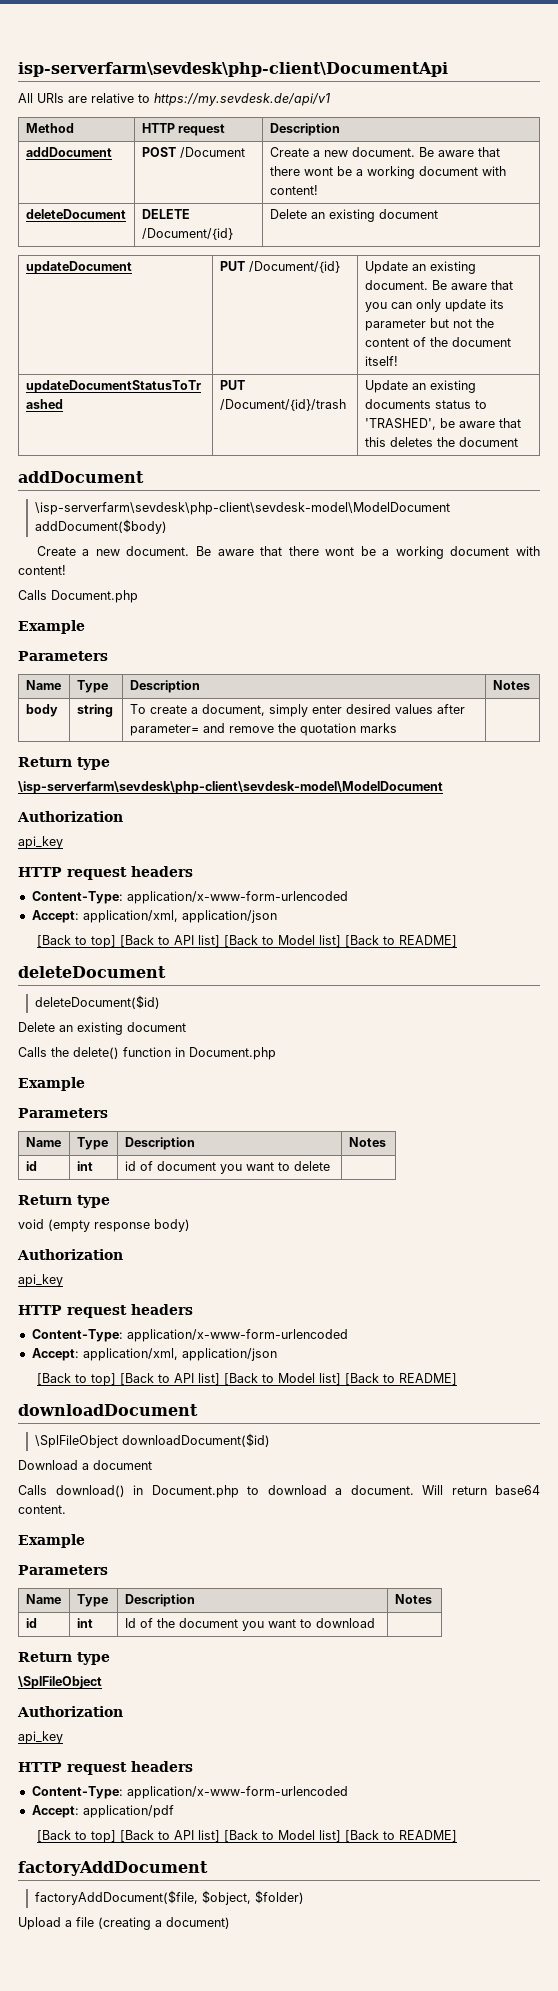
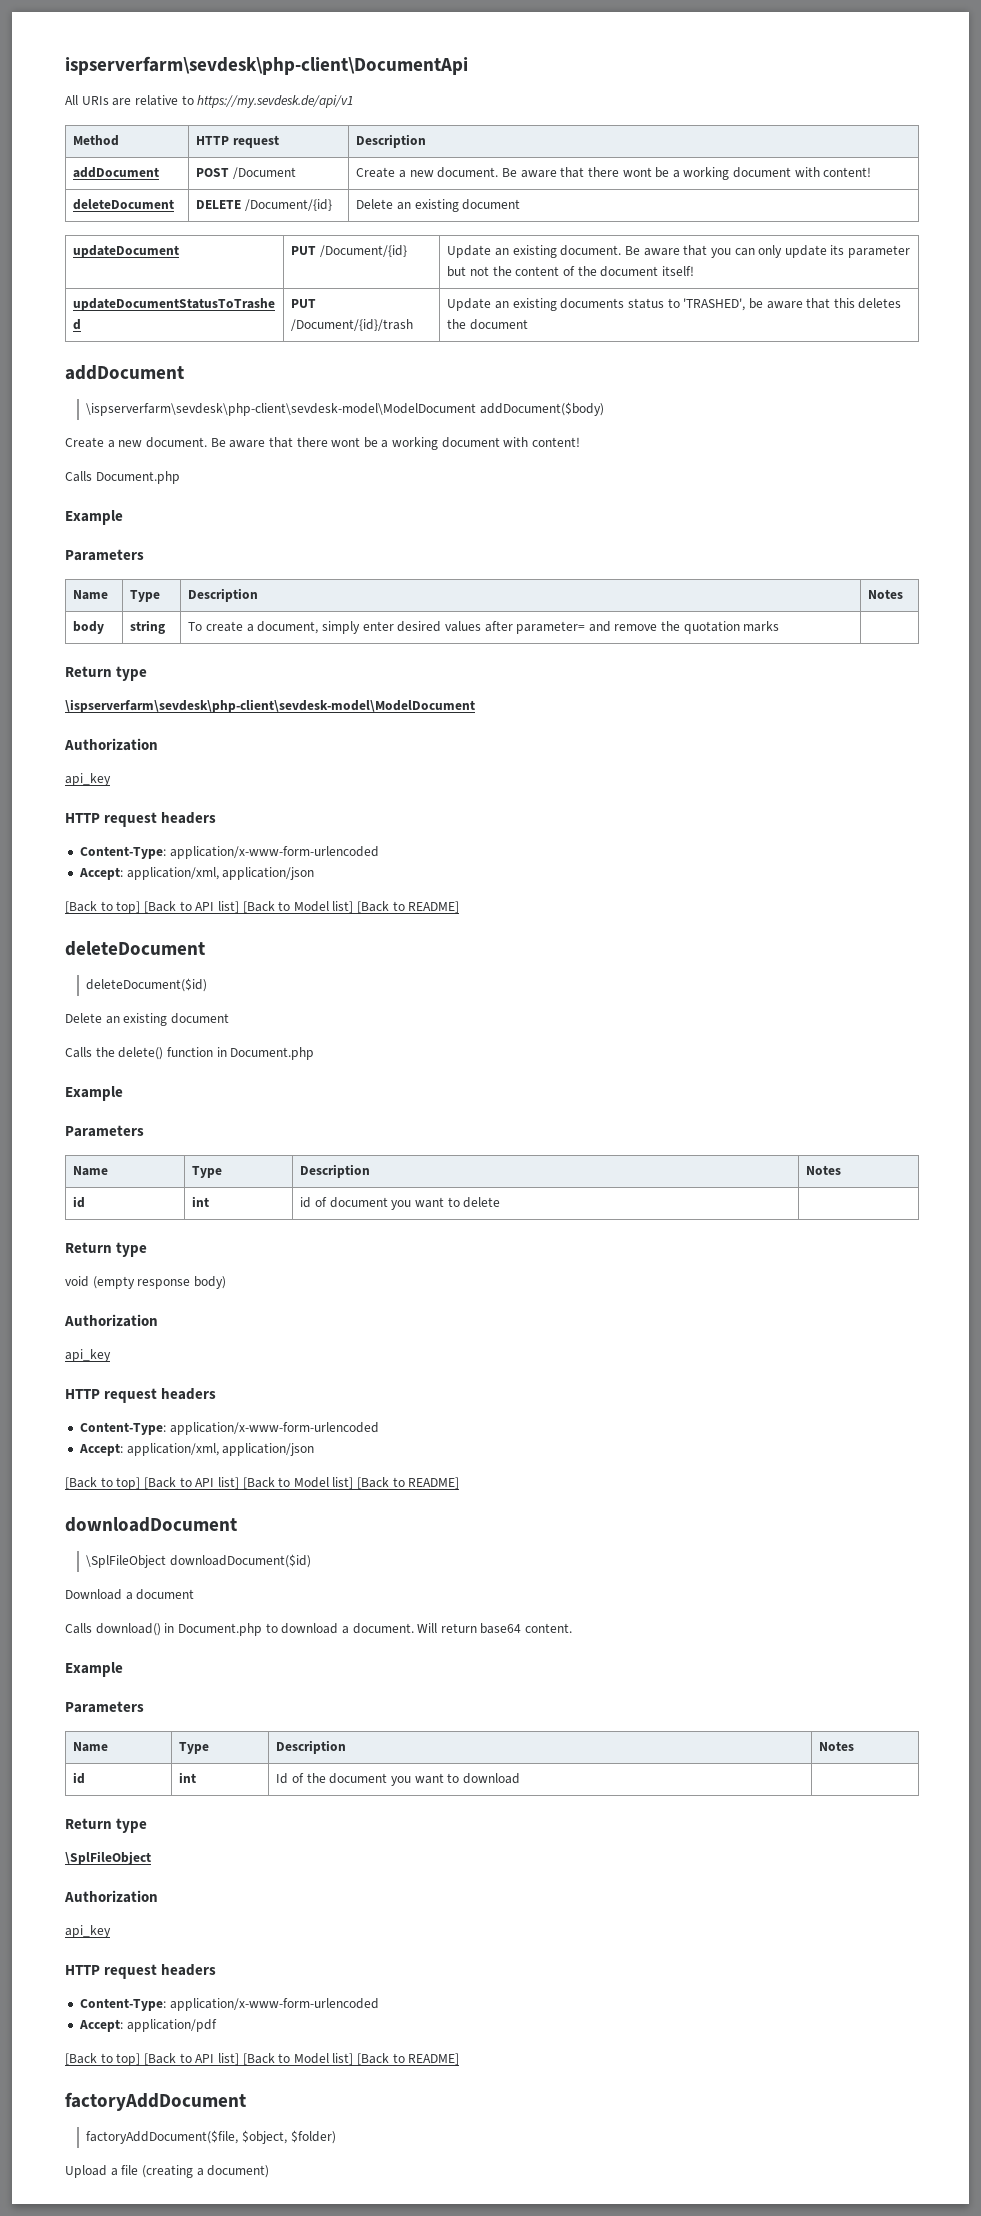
- isp-serverfarm\sevdesk\php-client\DocumentApi
+ ispserverfarm\sevdesk\php-client\DocumentApi
- \isp-serverfarm\sevdesk\php-client\sevdesk-model\ModelDocument addDocument($body)
+ \ispserverfarm\sevdesk\php-client\sevdesk-model\ModelDocument addDocument($body)
  body | string | To create a document, simply enter desired values after parameter= and remove the quotation marks |
  Return type
- \isp-serverfarm\sevdesk\php-client\sevdesk-model\ModelDocument
+ \ispserverfarm\sevdesk\php-client\sevdesk-model\ModelDocument

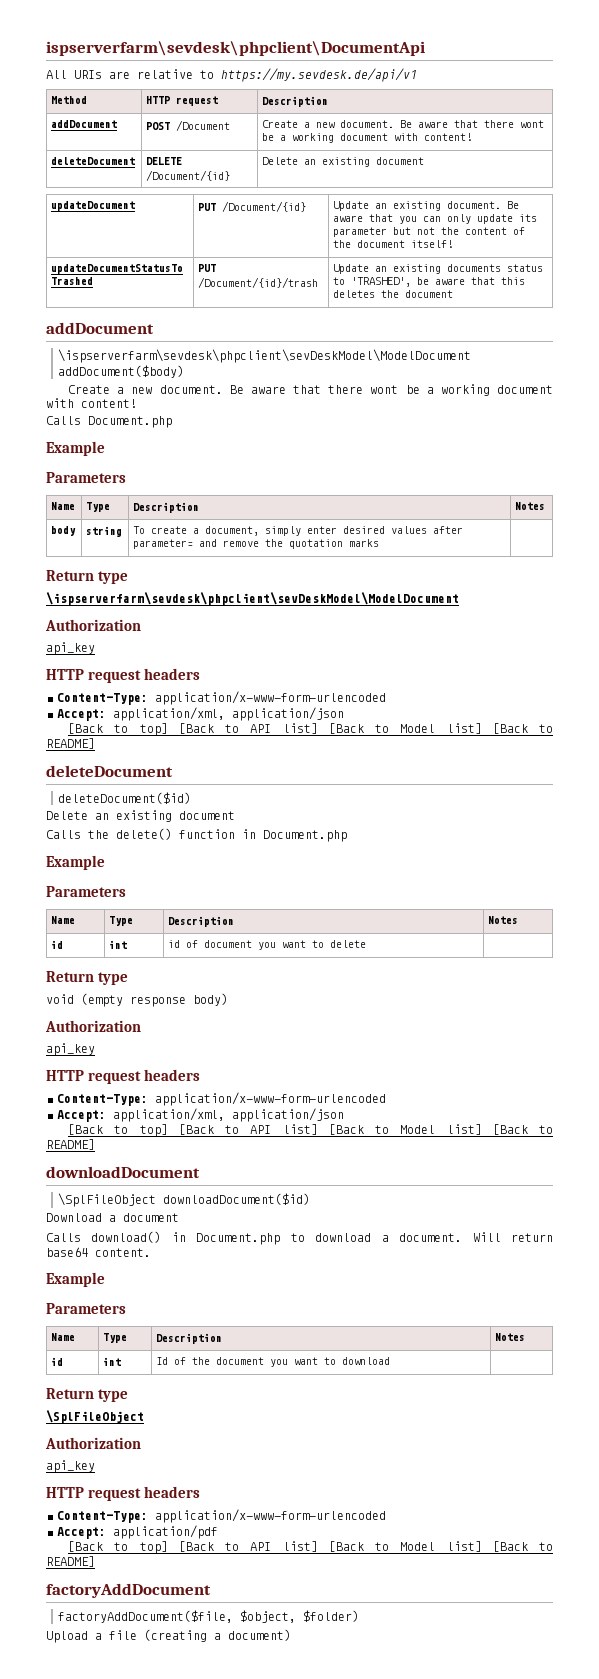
- ispserverfarm\sevdesk\php-client\DocumentApi
+ ispserverfarm\sevdesk\phpclient\DocumentApi
- \ispserverfarm\sevdesk\php-client\sevdesk-model\ModelDocument addDocument($body)
+ \ispserverfarm\sevdesk\phpclient\sevDeskModel\ModelDocument addDocument($body)
  body | string | To create a document, simply enter desired values after parameter= and remove the quotation marks |
  Return type
- \ispserverfarm\sevdesk\php-client\sevdesk-model\ModelDocument
+ \ispserverfarm\sevdesk\phpclient\sevDeskModel\ModelDocument

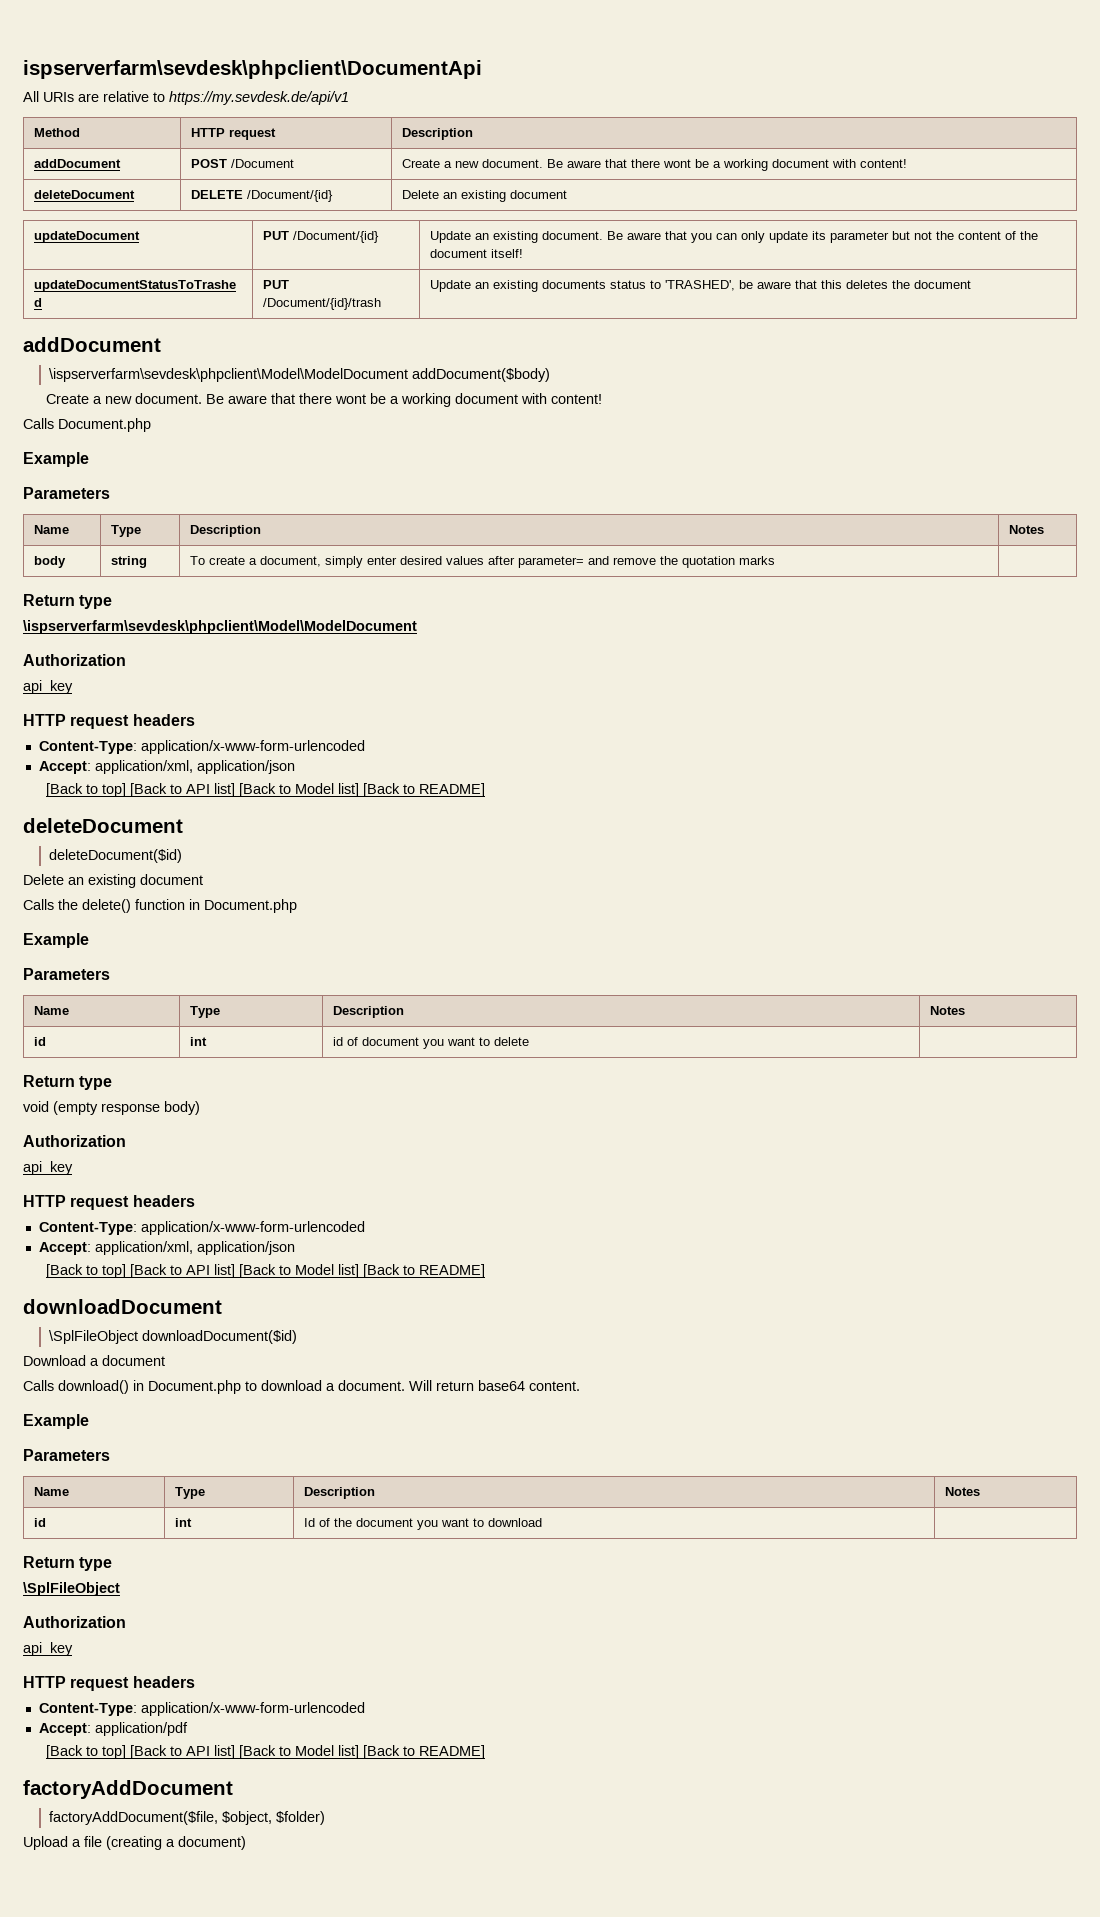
- \ispserverfarm\sevdesk\phpclient\sevDeskModel\ModelDocument addDocument($body)
+ \ispserverfarm\sevdesk\phpclient\Model\ModelDocument addDocument($body)
  body | string | To create a document, simply enter desired values after parameter= and remove the quotation marks |
  Return type
- \ispserverfarm\sevdesk\phpclient\sevDeskModel\ModelDocument
+ \ispserverfarm\sevdesk\phpclient\Model\ModelDocument

